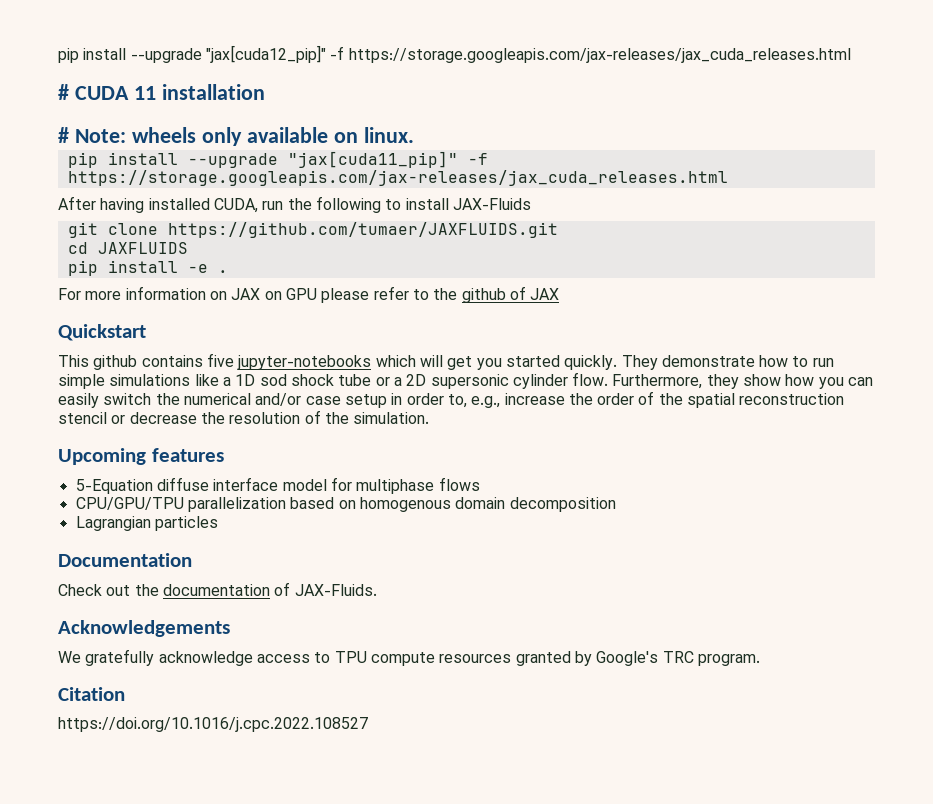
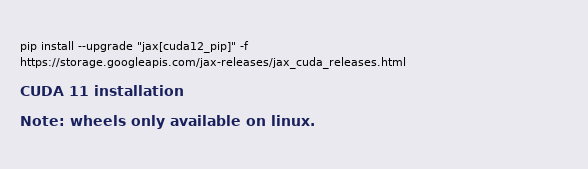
- # CUDA 11 installation
+ CUDA 11 installation
- # Note: wheels only available on linux.
+ Note: wheels only available on linux.
- pip install --upgrade "jax[cuda11_pip]" -f https://storage.googleapis.com/jax-releases/jax_cuda_releases.html
- After having installed CUDA, run the following to install JAX-Fluids
- git clone https://github.com/tumaer/JAXFLUIDS.git
- cd JAXFLUIDS
- pip install -e .
- For more information on JAX on GPU please refer to the github of JAX
- Quickstart
- This github contains five jupyter-notebooks which will get you started quickly. They demonstrate how to run simple simulations like a 1D sod shock tube or a 2D supersonic cylinder flow. Furthermore, they show how you can easily switch the numerical and/or case setup in order to, e.g., increase the order of the spatial reconstruction stencil or decrease the resolution of the simulation.
- Upcoming features
- 5-Equation diffuse interface model for multiphase flows
- CPU/GPU/TPU parallelization based on homogenous domain decomposition
- Lagrangian particles
- Documentation
- Check out the documentation of JAX-Fluids.
- Acknowledgements
- We gratefully acknowledge access to TPU compute resources granted by Google's TRC program.
- Citation
- https://doi.org/10.1016/j.cpc.2022.108527

